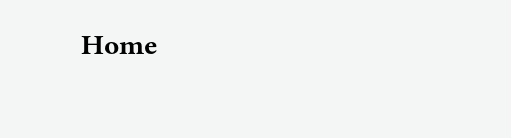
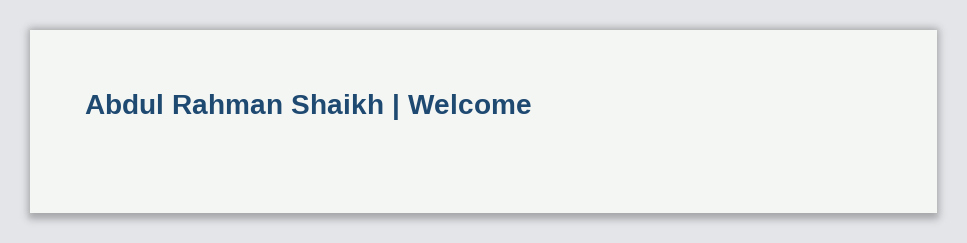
- Home
+ Abdul Rahman Shaikh | Welcome

